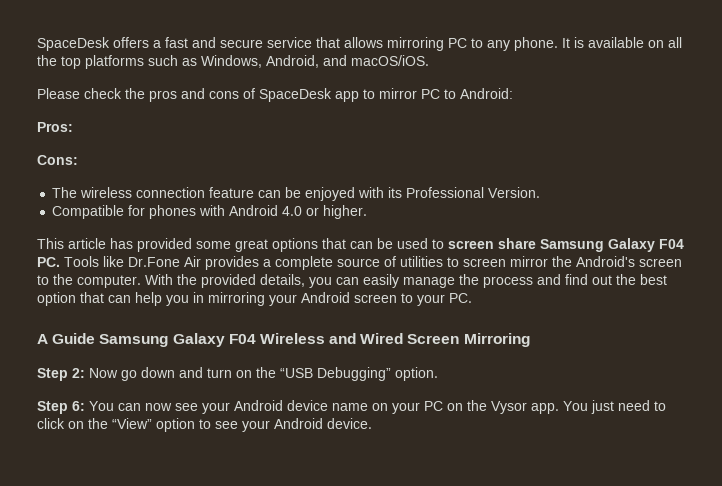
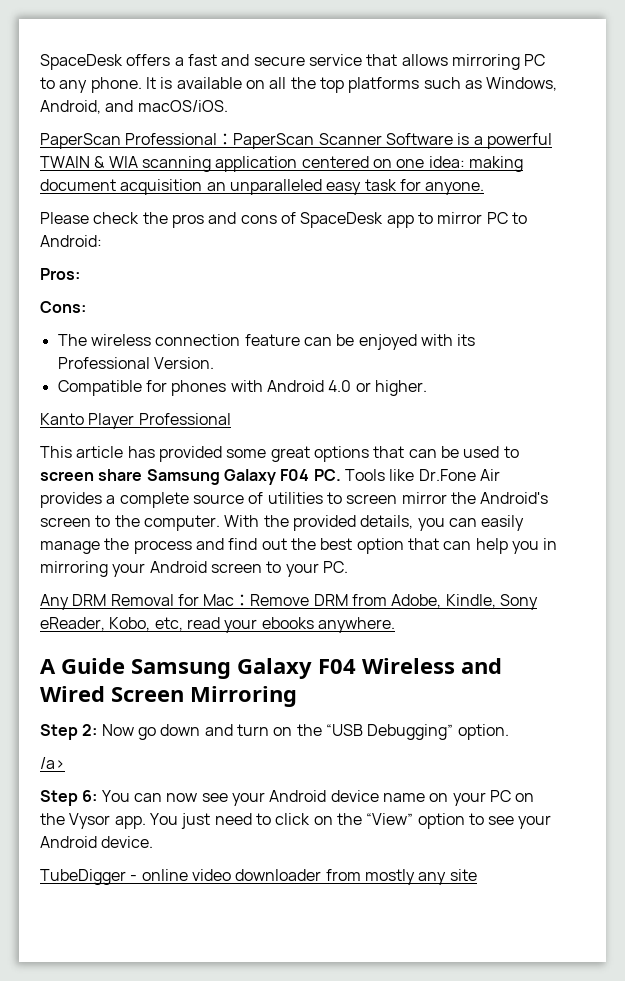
+ PaperScan Professional：PaperScan Scanner Software is a powerful TWAIN & WIA scanning application centered on one idea: making document acquisition an unparalleled easy task for anyone.
+ Kanto Player Professional
+ Any DRM Removal for Mac：Remove DRM from Adobe, Kindle, Sony eReader, Kobo, etc, read your ebooks anywhere.
+ /a>
+ TubeDigger - online video downloader from mostly any site

